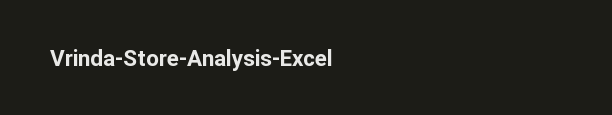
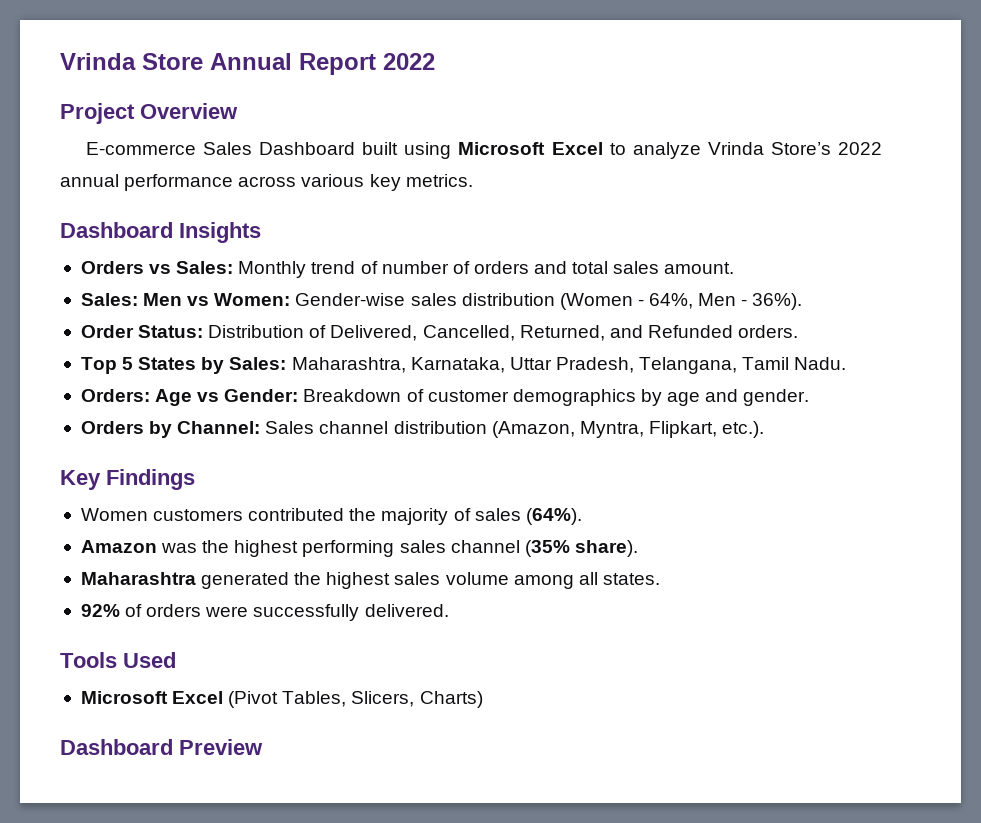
- Vrinda-Store-Analysis-Excel
+ Vrinda Store Annual Report 2022
+ Project Overview
+ E-commerce Sales Dashboard built using Microsoft Excel to analyze Vrinda Store’s 2022 annual performance across various key metrics.
+ Dashboard Insights
+ Orders vs Sales: Monthly trend of number of orders and total sales amount.
+ Sales: Men vs Women: Gender-wise sales distribution (Women - 64%, Men - 36%).
+ Order Status: Distribution of Delivered, Cancelled, Returned, and Refunded orders.
+ Top 5 States by Sales: Maharashtra, Karnataka, Uttar Pradesh, Telangana, Tamil Nadu.
+ Orders: Age vs Gender: Breakdown of customer demographics by age and gender.
+ Orders by Channel: Sales channel distribution (Amazon, Myntra, Flipkart, etc.).
+ Key Findings
+ Women customers contributed the majority of sales (64%).
+ Amazon was the highest performing sales channel (35% share).
+ Maharashtra generated the highest sales volume among all states.
+ 92% of orders were successfully delivered.
+ Tools Used
+ Microsoft Excel (Pivot Tables, Slicers, Charts)
+ Dashboard Preview

